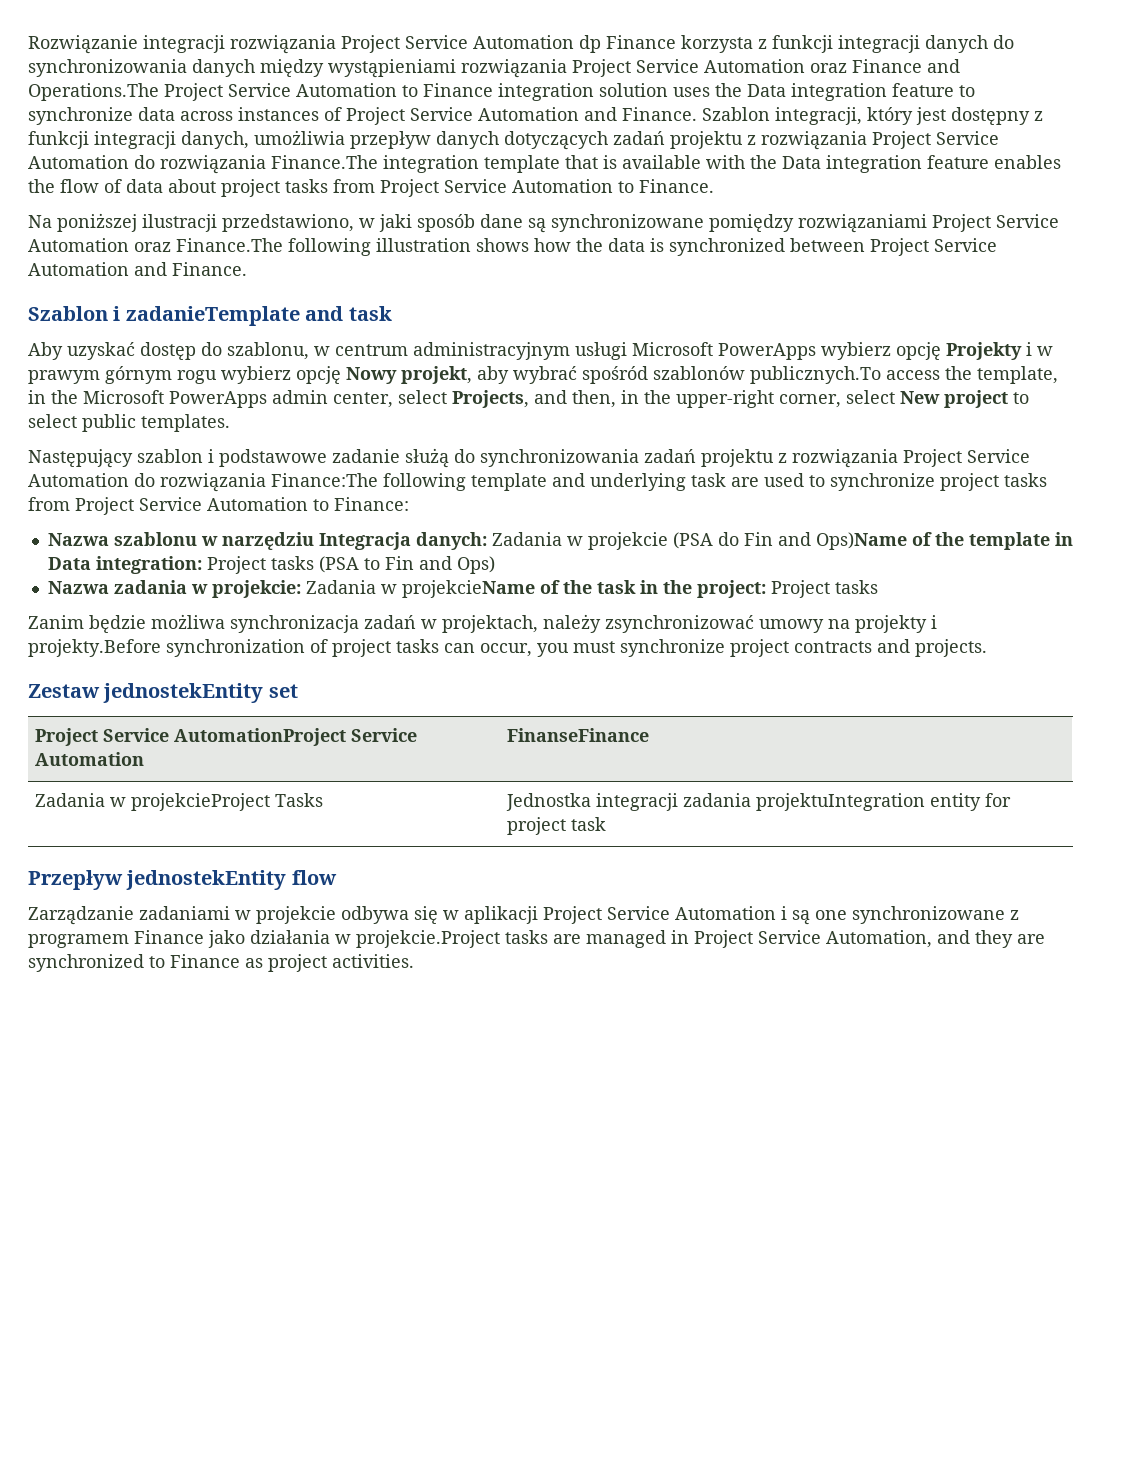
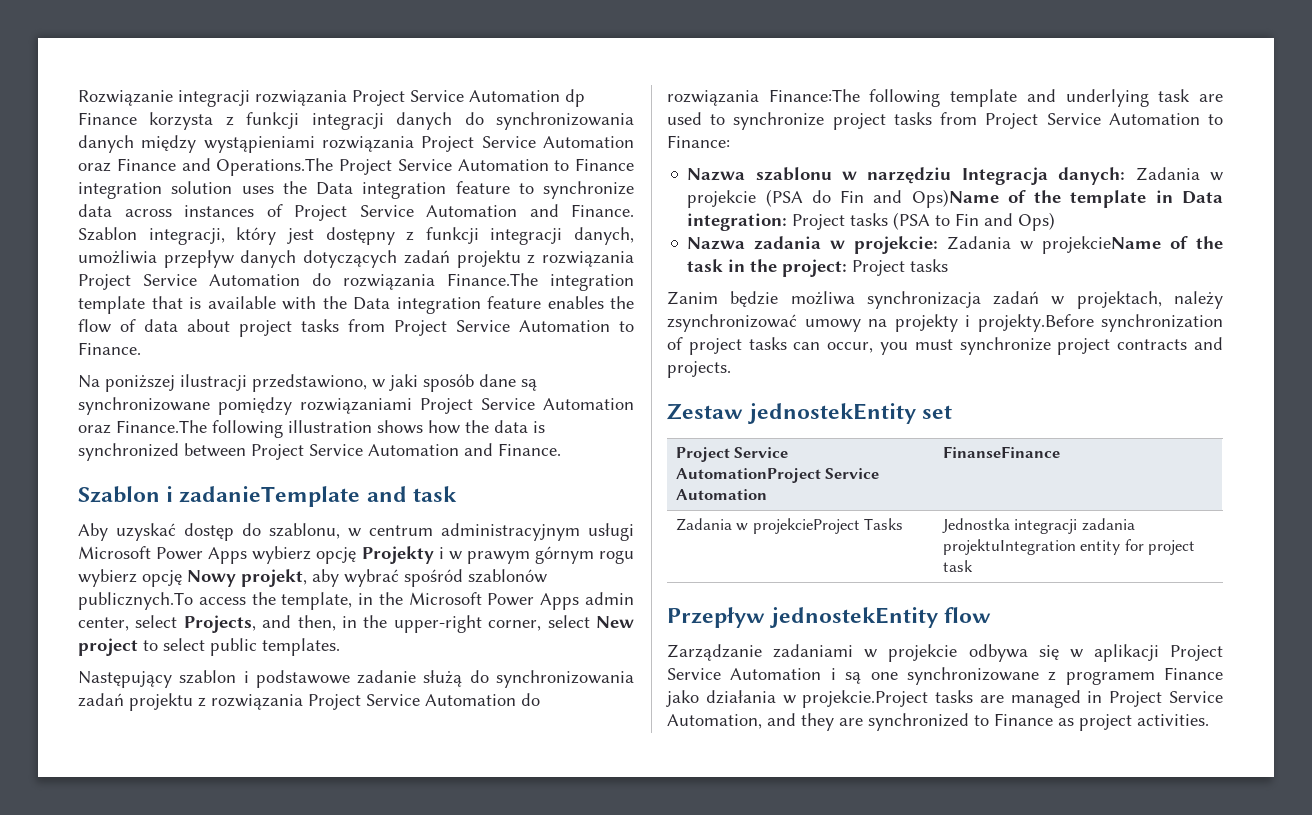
- Aby uzyskać dostęp do szablonu, w centrum administracyjnym usługi Microsoft PowerApps wybierz opcję Projekty i w prawym górnym rogu wybierz opcję Nowy projekt, aby wybrać spośród szablonów publicznych.To access the template, in the Microsoft PowerApps admin center, select Projects, and then, in the upper-right corner, select New project to select public templates.
+ Aby uzyskać dostęp do szablonu, w centrum administracyjnym usługi Microsoft Power Apps wybierz opcję Projekty i w prawym górnym rogu wybierz opcję Nowy projekt, aby wybrać spośród szablonów publicznych.To access the template, in the Microsoft Power Apps admin center, select Projects, and then, in the upper-right corner, select New project to select public templates.

